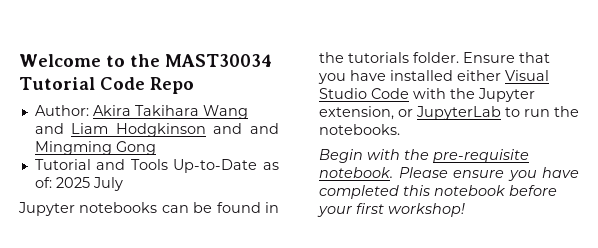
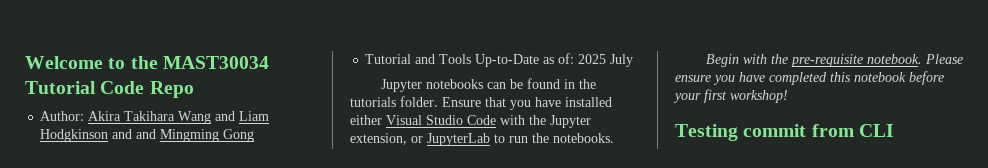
+ Testing commit from CLI

